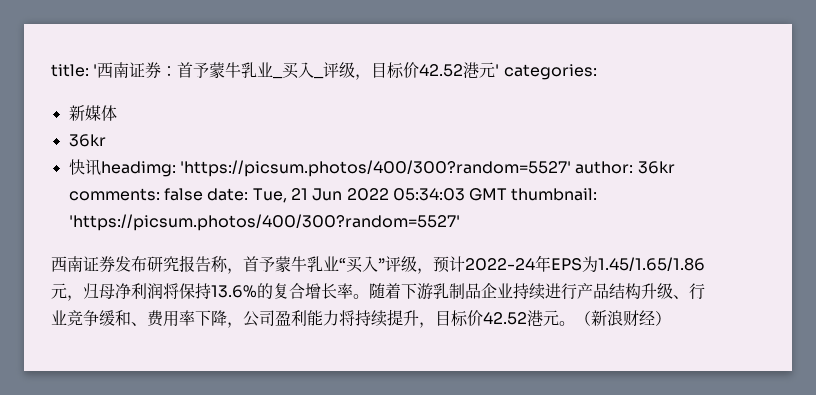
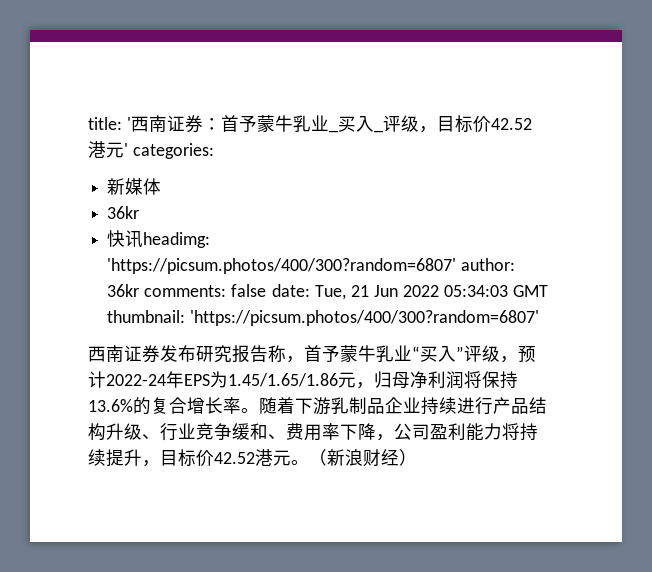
- 快讯headimg: 'https://picsum.photos/400/300?random=5527' author: 36kr comments: false date: Tue, 21 Jun 2022 05:34:03 GMT thumbnail: 'https://picsum.photos/400/300?random=5527'
+ 快讯headimg: 'https://picsum.photos/400/300?random=6807' author: 36kr comments: false date: Tue, 21 Jun 2022 05:34:03 GMT thumbnail: 'https://picsum.photos/400/300?random=6807'

